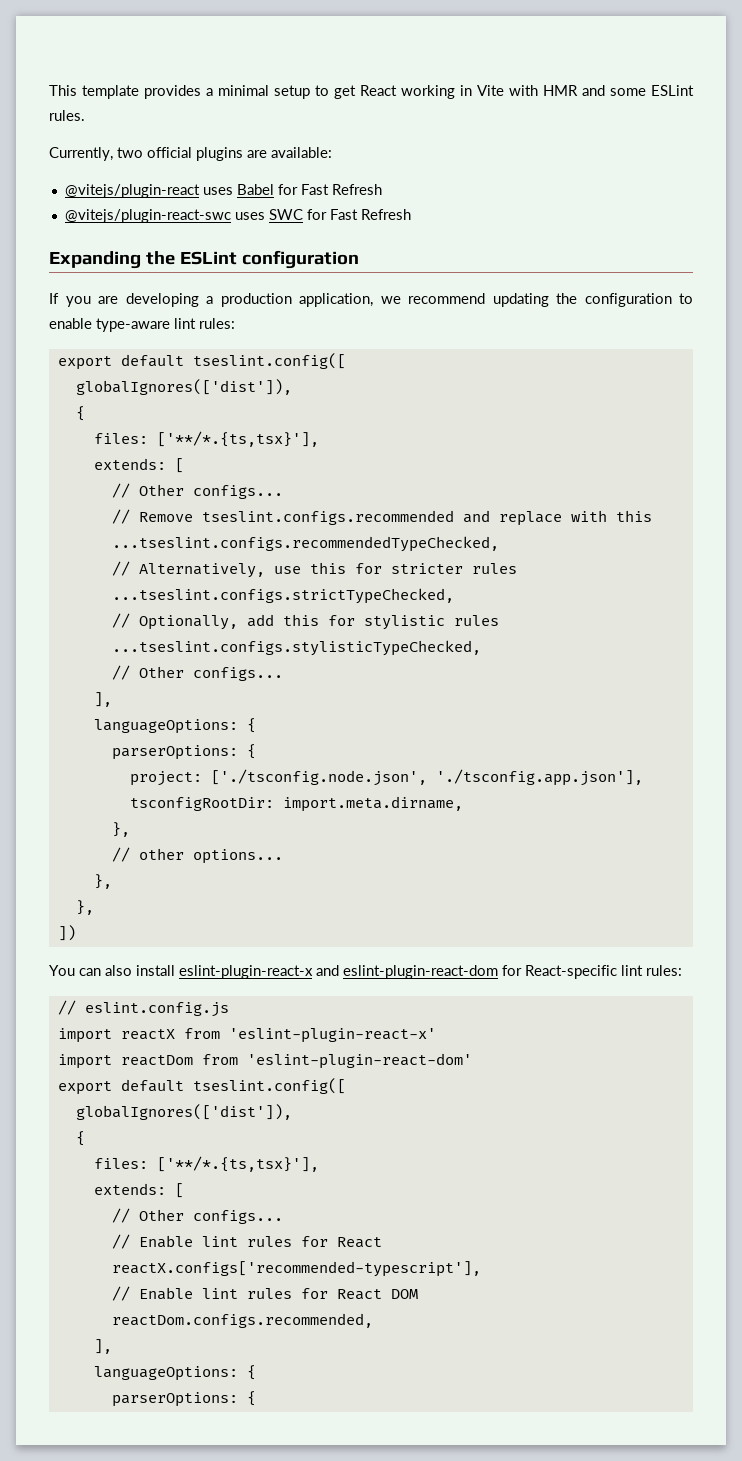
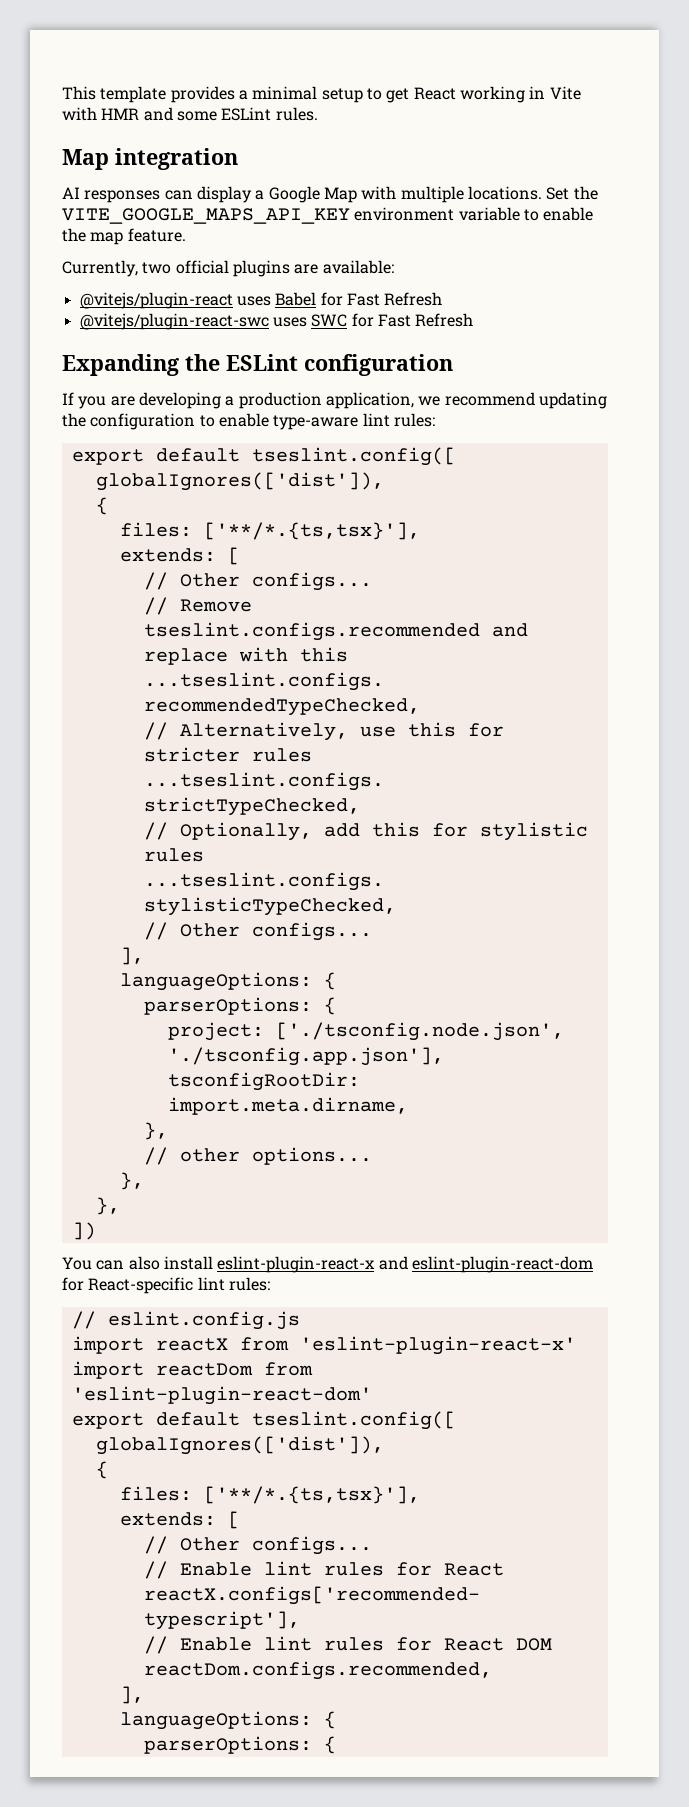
+ Map integration
+ AI responses can display a Google Map with multiple locations. Set the VITE_GOOGLE_MAPS_API_KEY environment variable to enable the map feature.

